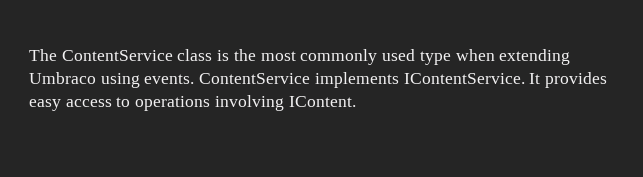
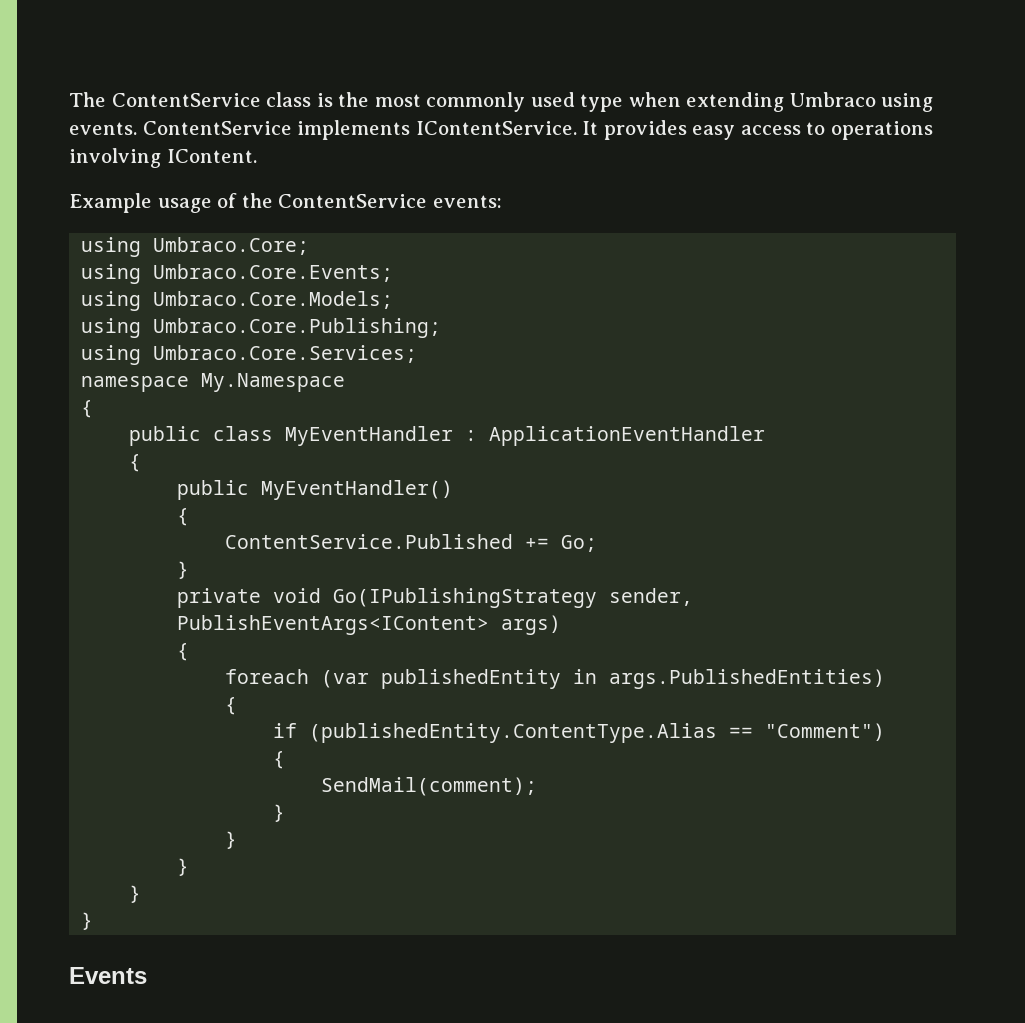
+ Example usage of the ContentService events:
+ using Umbraco.Core;
+ using Umbraco.Core.Events;
+ using Umbraco.Core.Models;
+ using Umbraco.Core.Publishing;
+ using Umbraco.Core.Services;
+ namespace My.Namespace
+ {
+ public class MyEventHandler : ApplicationEventHandler
+ {
+ public MyEventHandler()
+ {
+ ContentService.Published += Go;
+ }
+ private void Go(IPublishingStrategy sender, PublishEventArgs<IContent> args)
+ {
+ foreach (var publishedEntity in args.PublishedEntities)
+ {
+ if (publishedEntity.ContentType.Alias == "Comment")
+ {
+ SendMail(comment);
+ }
+ }
+ }
+ }
+ }
+ Events

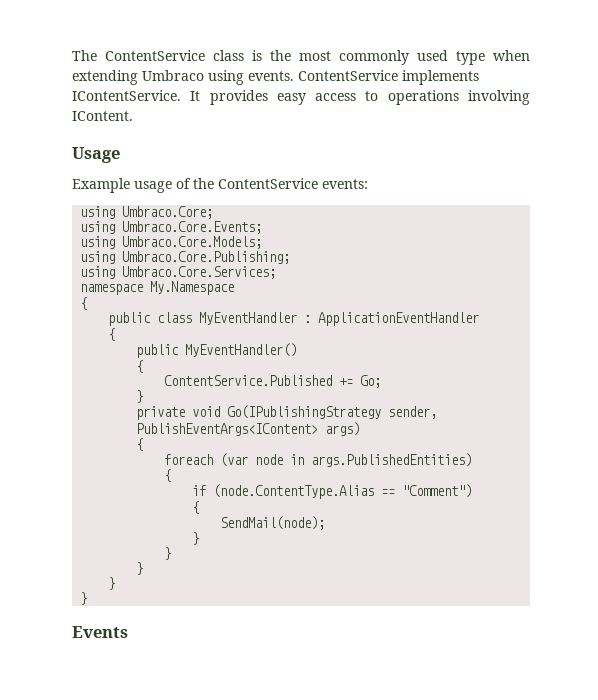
+ Usage
- foreach (var publishedEntity in args.PublishedEntities)
+ foreach (var node in args.PublishedEntities)
- if (publishedEntity.ContentType.Alias == "Comment")
+ if (node.ContentType.Alias == "Comment")
- SendMail(comment);
+ SendMail(node);

